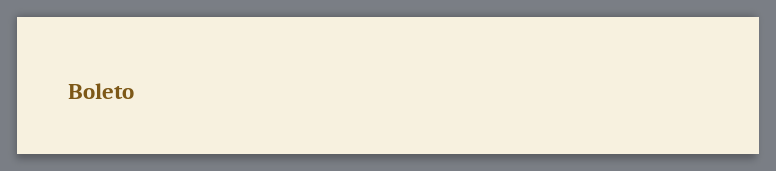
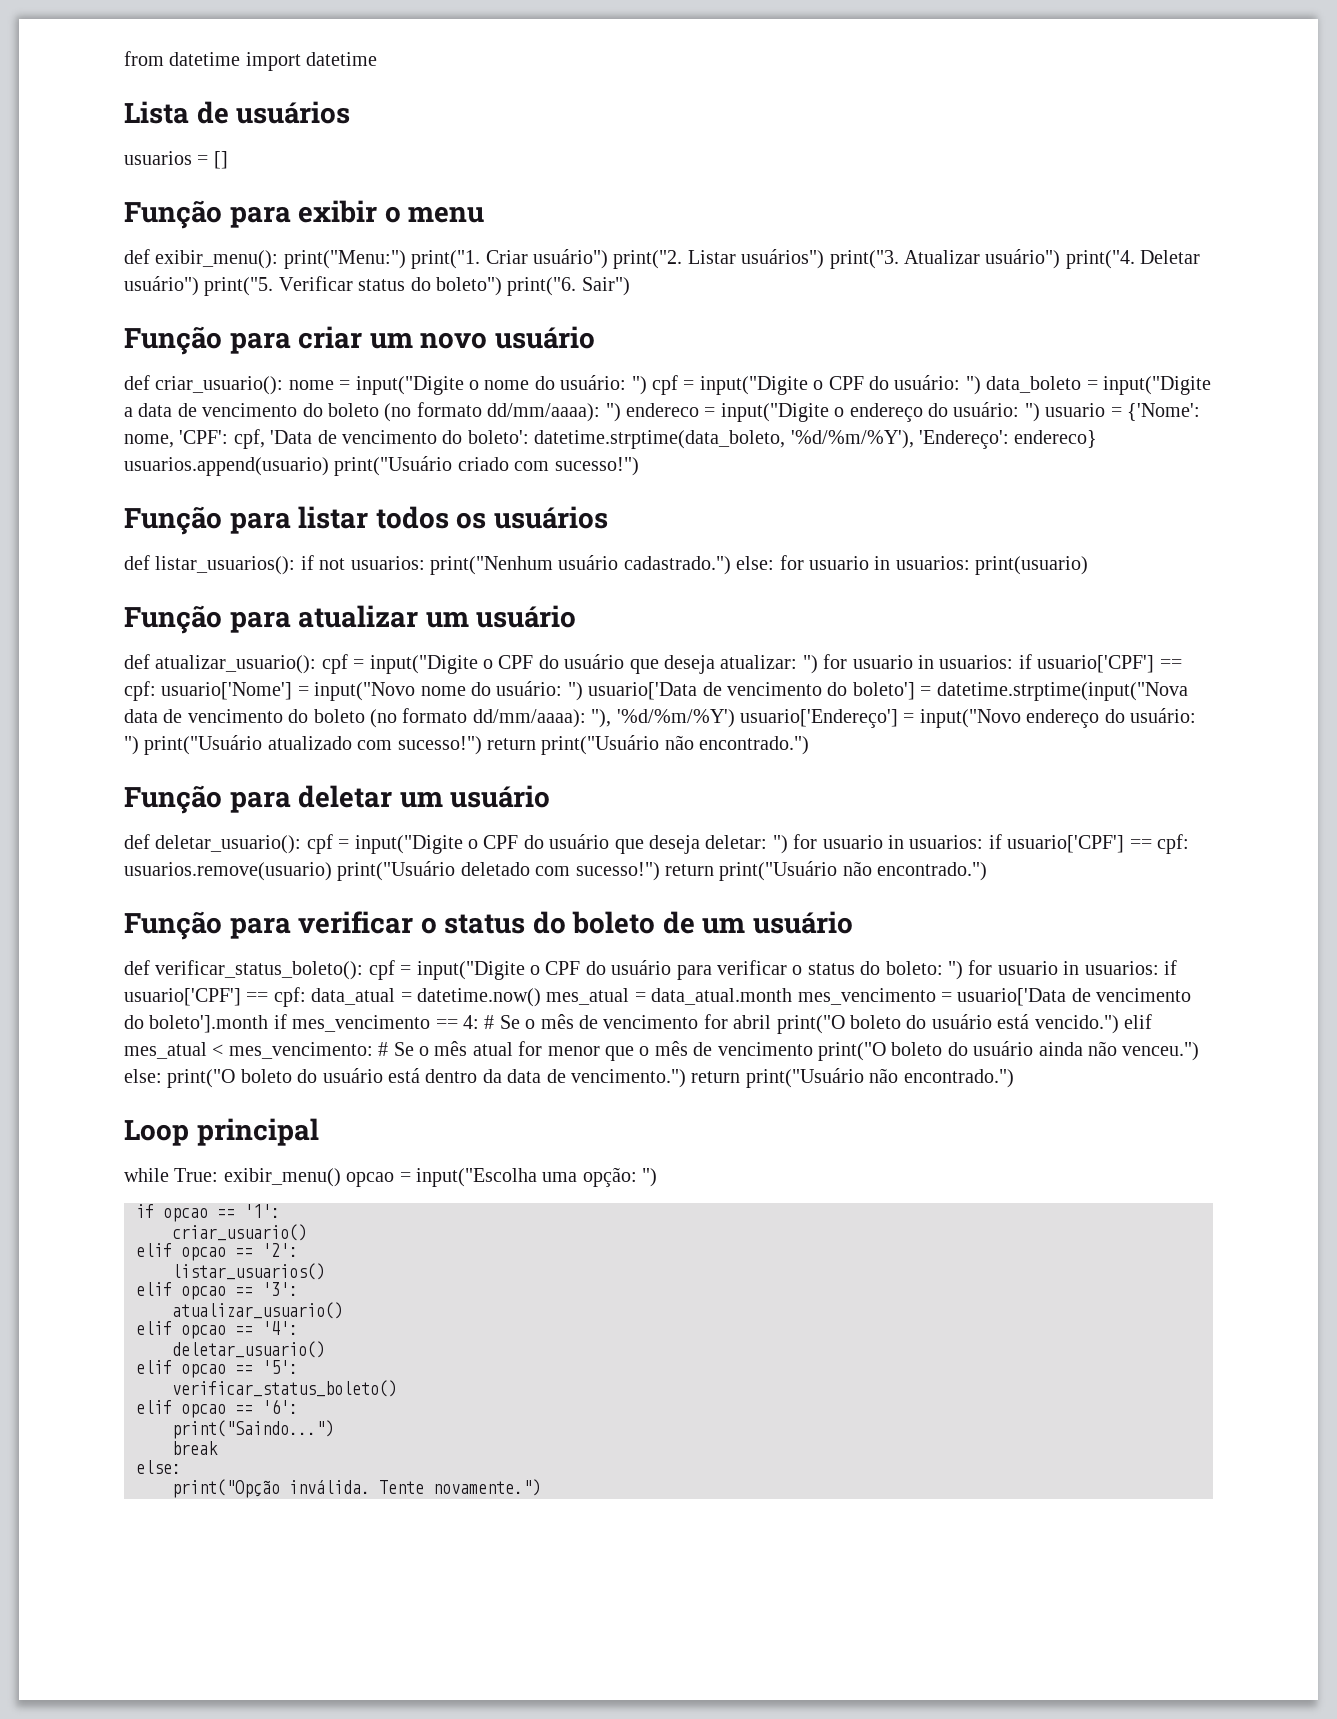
- Boleto
+ from datetime import datetime
+ Lista de usuários
+ usuarios = []
+ Função para exibir o menu
+ def exibir_menu(): print("Menu:") print("1. Criar usuário") print("2. Listar usuários") print("3. Atualizar usuário") print("4. Deletar usuário") print("5. Verificar status do boleto") print("6. Sair")
+ Função para criar um novo usuário
+ def criar_usuario(): nome = input("Digite o nome do usuário: ") cpf = input("Digite o CPF do usuário: ") data_boleto = input("Digite a data de vencimento do boleto (no formato dd/mm/aaaa): ") endereco = input("Digite o endereço do usuário: ") usuario = {'Nome': nome, 'CPF': cpf, 'Data de vencimento do boleto': datetime.strptime(data_boleto, '%d/%m/%Y'), 'Endereço': endereco} usuarios.append(usuario) print("Usuário criado com sucesso!")
+ Função para listar todos os usuários
+ def listar_usuarios(): if not usuarios: print("Nenhum usuário cadastrado.") else: for usuario in usuarios: print(usuario)
+ Função para atualizar um usuário
+ def atualizar_usuario(): cpf = input("Digite o CPF do usuário que deseja atualizar: ") for usuario in usuarios: if usuario['CPF'] == cpf: usuario['Nome'] = input("Novo nome do usuário: ") usuario['Data de vencimento do boleto'] = datetime.strptime(input("Nova data de vencimento do boleto (no formato dd/mm/aaaa): "), '%d/%m/%Y') usuario['Endereço'] = input("Novo endereço do usuário: ") print("Usuário atualizado com sucesso!") return print("Usuário não encontrado.")
+ Função para deletar um usuário
+ def deletar_usuario(): cpf = input("Digite o CPF do usuário que deseja deletar: ") for usuario in usuarios: if usuario['CPF'] == cpf: usuarios.remove(usuario) print("Usuário deletado com sucesso!") return print("Usuário não encontrado.")
+ Função para verificar o status do boleto de um usuário
+ def verificar_status_boleto(): cpf = input("Digite o CPF do usuário para verificar o status do boleto: ") for usuario in usuarios: if usuario['CPF'] == cpf: data_atual = datetime.now() mes_atual = data_atual.month mes_vencimento = usuario['Data de vencimento do boleto'].month if mes_vencimento == 4: # Se o mês de vencimento for abril print("O boleto do usuário está vencido.") elif mes_atual < mes_vencimento: # Se o mês atual for menor que o mês de vencimento print("O boleto do usuário ainda não venceu.") else: print("O boleto do usuário está dentro da data de vencimento.") return print("Usuário não encontrado.")
+ Loop principal
+ while True: exibir_menu() opcao = input("Escolha uma opção: ")
+ if opcao == '1':
+ criar_usuario()
+ elif opcao == '2':
+ listar_usuarios()
+ elif opcao == '3':
+ atualizar_usuario()
+ elif opcao == '4':
+ deletar_usuario()
+ elif opcao == '5':
+ verificar_status_boleto()
+ elif opcao == '6':
+ print("Saindo...")
+ break
+ else:
+ print("Opção inválida. Tente novamente.")

